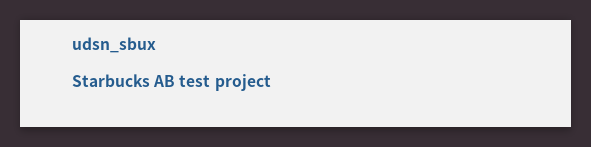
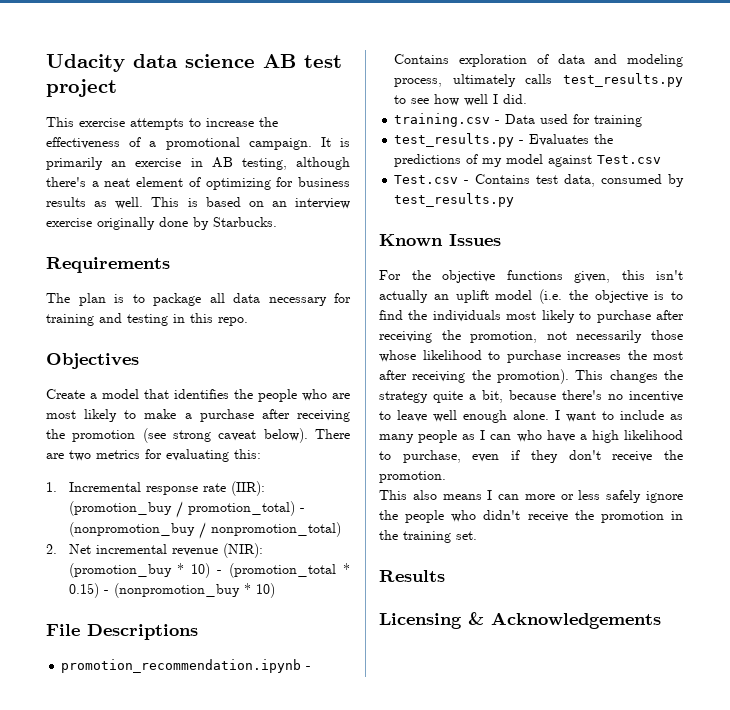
- udsn_sbux
- Starbucks AB test project
+ Udacity data science AB test project
+ This exercise attempts to increase the effectiveness of a promotional campaign. It is primarily an exercise in AB testing, although there's a neat element of optimizing for business results as well. This is based on an interview exercise originally done by Starbucks.
+ Requirements
+ The plan is to package all data necessary for training and testing in this repo.
+ Objectives
+ Create a model that identifies the people who are most likely to make a purchase after receiving the promotion (see strong caveat below). There are two metrics for evaluating this:
+ 1. Incremental response rate (IIR): (promotion_buy / promotion_total) - (nonpromotion_buy / nonpromotion_total)
+ 2. Net incremental revenue (NIR): (promotion_buy * 10) - (promotion_total * 0.15) - (nonpromotion_buy * 10)
+ File Descriptions
+ promotion_recommendation.ipynb - Contains exploration of data and modeling process, ultimately calls test_results.py to see how well I did.
+ training.csv - Data used for training
+ test_results.py - Evaluates the predictions of my model against Test.csv
+ Test.csv - Contains test data, consumed by test_results.py
+ Known Issues
+ For the objective functions given, this isn't actually an uplift model (i.e. the objective is to find the individuals most likely to purchase after receiving the promotion, not necessarily those whose likelihood to purchase increases the most after receiving the promotion). This changes the strategy quite a bit, because there's no incentive to leave well enough alone. I want to include as many people as I can who have a high likelihood to purchase, even if they don't receive the promotion.
+ This also means I can more or less safely ignore the people who didn't receive the promotion in the training set.
+ Results
+ Licensing & Acknowledgements

